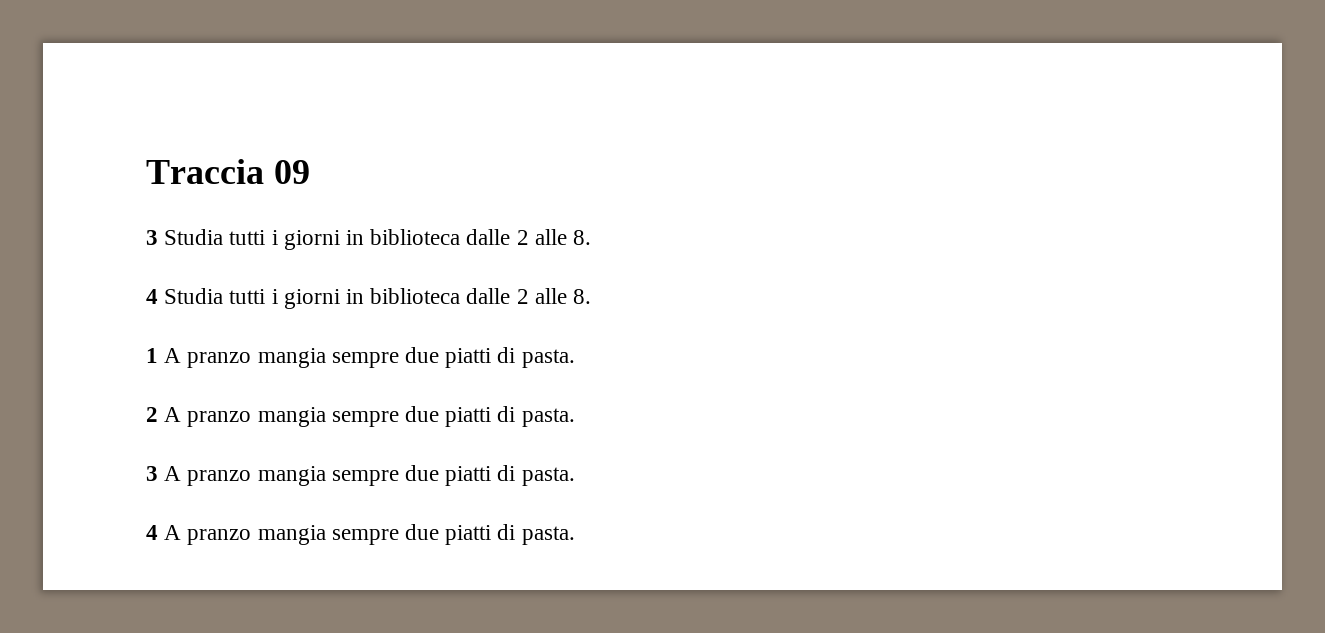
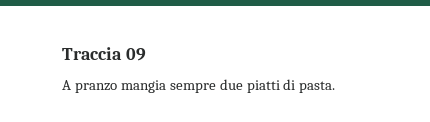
- 3 Studia tutti i giorni in biblioteca dalle 2 alle 8.
- 4 Studia tutti i giorni in biblioteca dalle 2 alle 8.
- 1 A pranzo mangia sempre due piatti di pasta.
- 2 A pranzo mangia sempre due piatti di pasta.
- 3 A pranzo mangia sempre due piatti di pasta.
- 4 A pranzo mangia sempre due piatti di pasta.
+ A pranzo mangia sempre due piatti di pasta.

